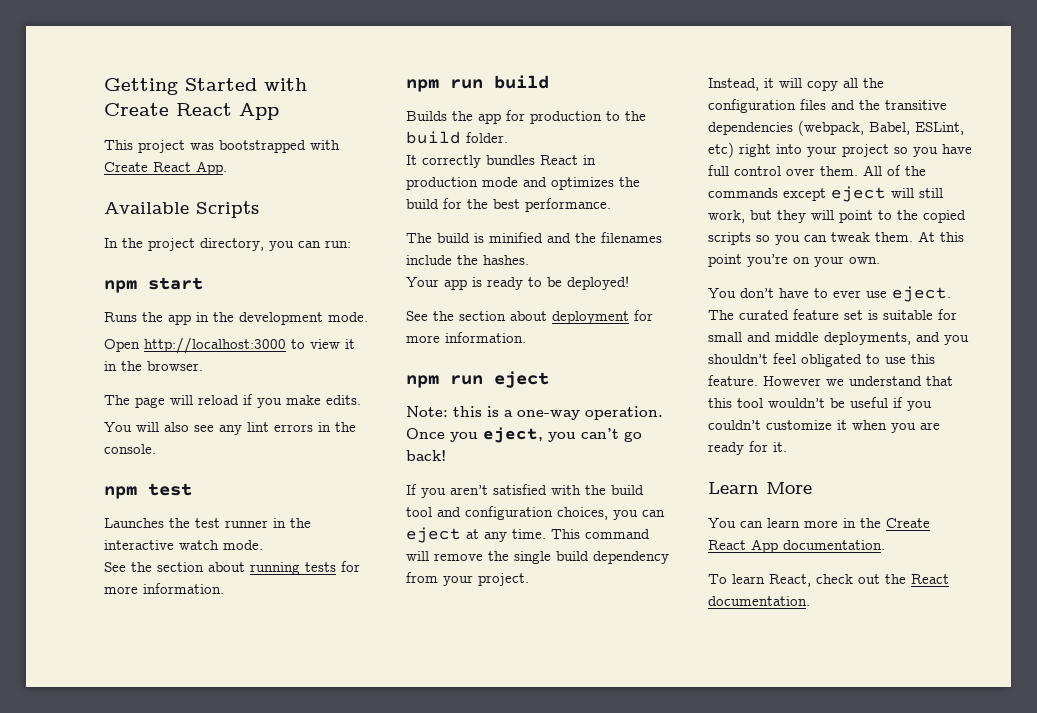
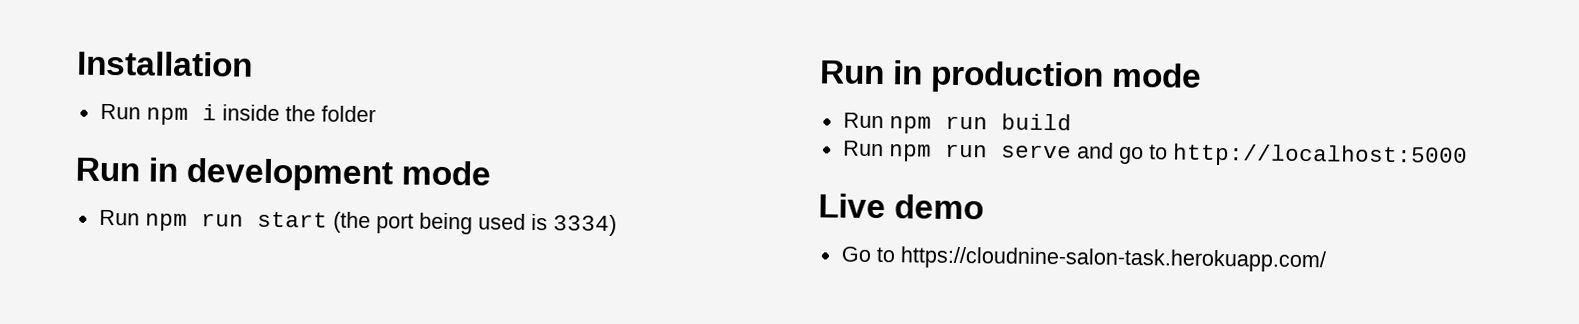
- Getting Started with Create React App
- This project was bootstrapped with Create React App.
- Available Scripts
- In the project directory, you can run:
- npm start
- Runs the app in the development mode.
- Open http://localhost:3000 to view it in the browser.
- The page will reload if you make edits.
- You will also see any lint errors in the console.
- npm test
- Launches the test runner in the interactive watch mode.
- See the section about running tests for more information.
- npm run build
- Builds the app for production to the build folder.
- It correctly bundles React in production mode and optimizes the build for the best performance.
- The build is minified and the filenames include the hashes.
- Your app is ready to be deployed!
- See the section about deployment for more information.
- npm run eject
- Note: this is a one-way operation. Once you eject, you can’t go back!
- If you aren’t satisfied with the build tool and configuration choices, you can eject at any time. This command will remove the single build dependency from your project.
- Instead, it will copy all the configuration files and the transitive dependencies (webpack, Babel, ESLint, etc) right into your project so you have full control over them. All of the commands except eject will still work, but they will point to the copied scripts so you can tweak them. At this point you’re on your own.
- You don’t have to ever use eject. The curated feature set is suitable for small and middle deployments, and you shouldn’t feel obligated to use this feature. However we understand that this tool wouldn’t be useful if you couldn’t customize it when you are ready for it.
- Learn More
- You can learn more in the Create React App documentation.
- To learn React, check out the React documentation.
+ Installation
+ Run npm i inside the folder
+ Run in development mode
+ Run npm run start (the port being used is 3334)
+ Run in production mode
+ Run npm run build
+ Run npm run serve and go to http://localhost:5000
+ Live demo
+ Go to https://cloudnine-salon-task.herokuapp.com/

